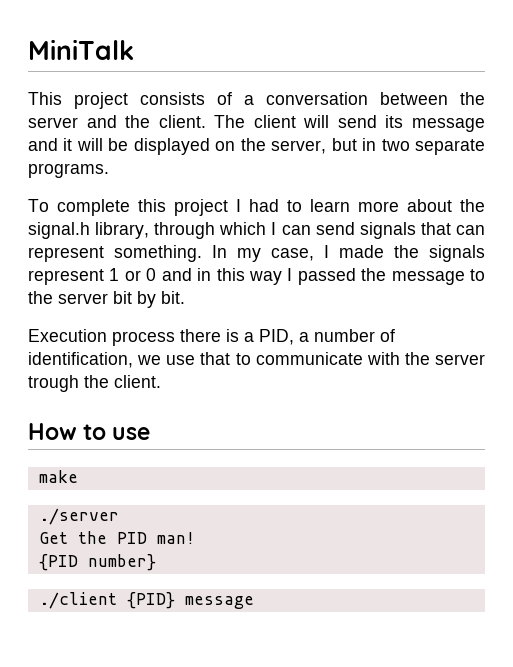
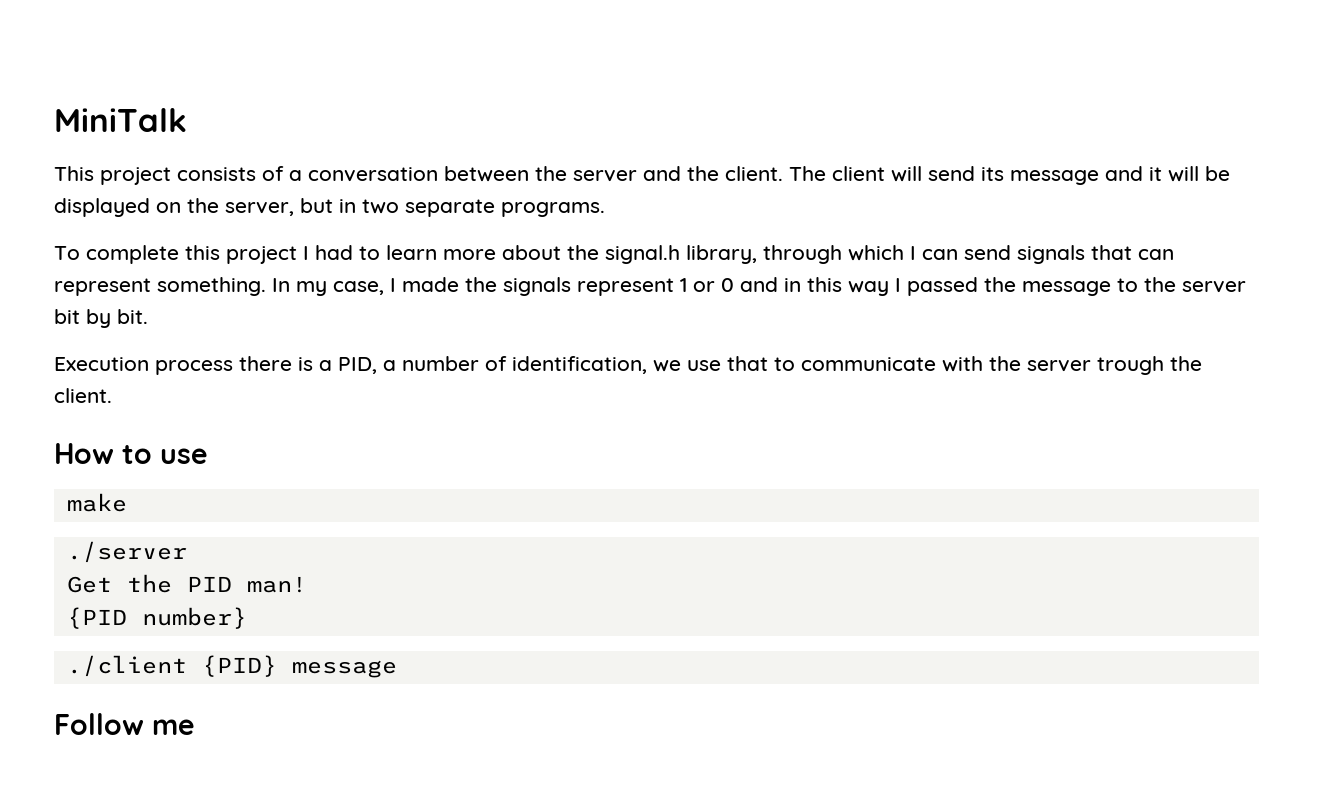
+ Follow me

